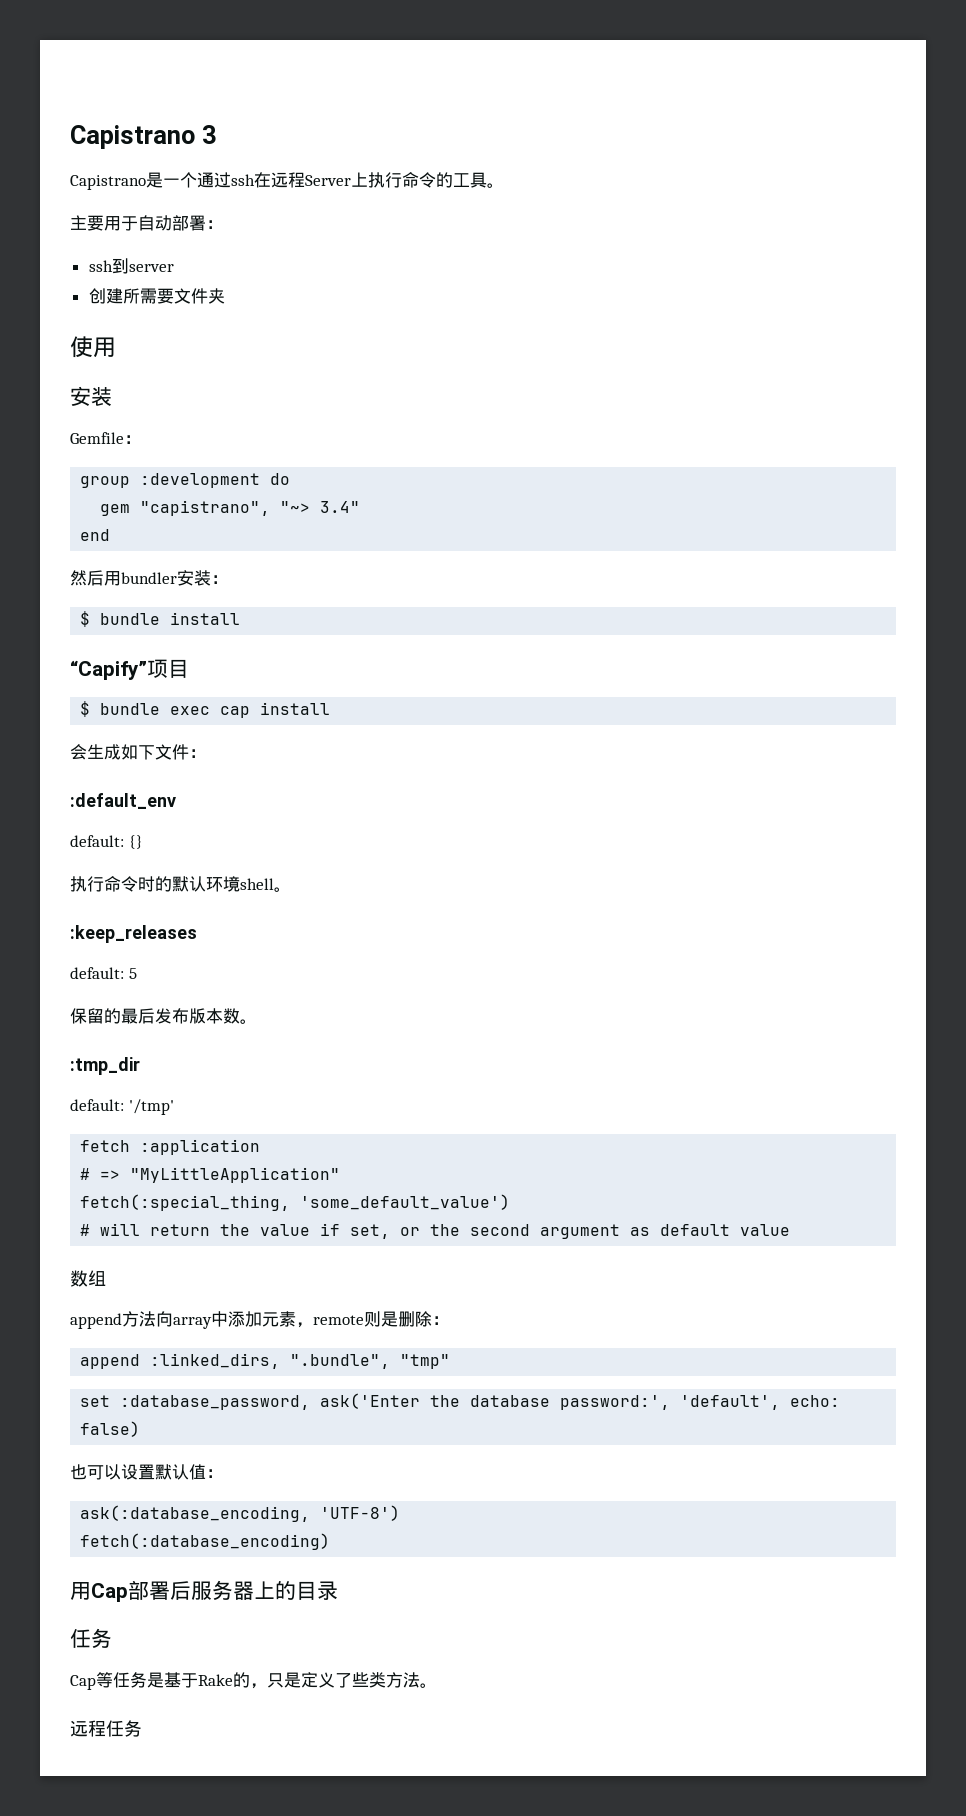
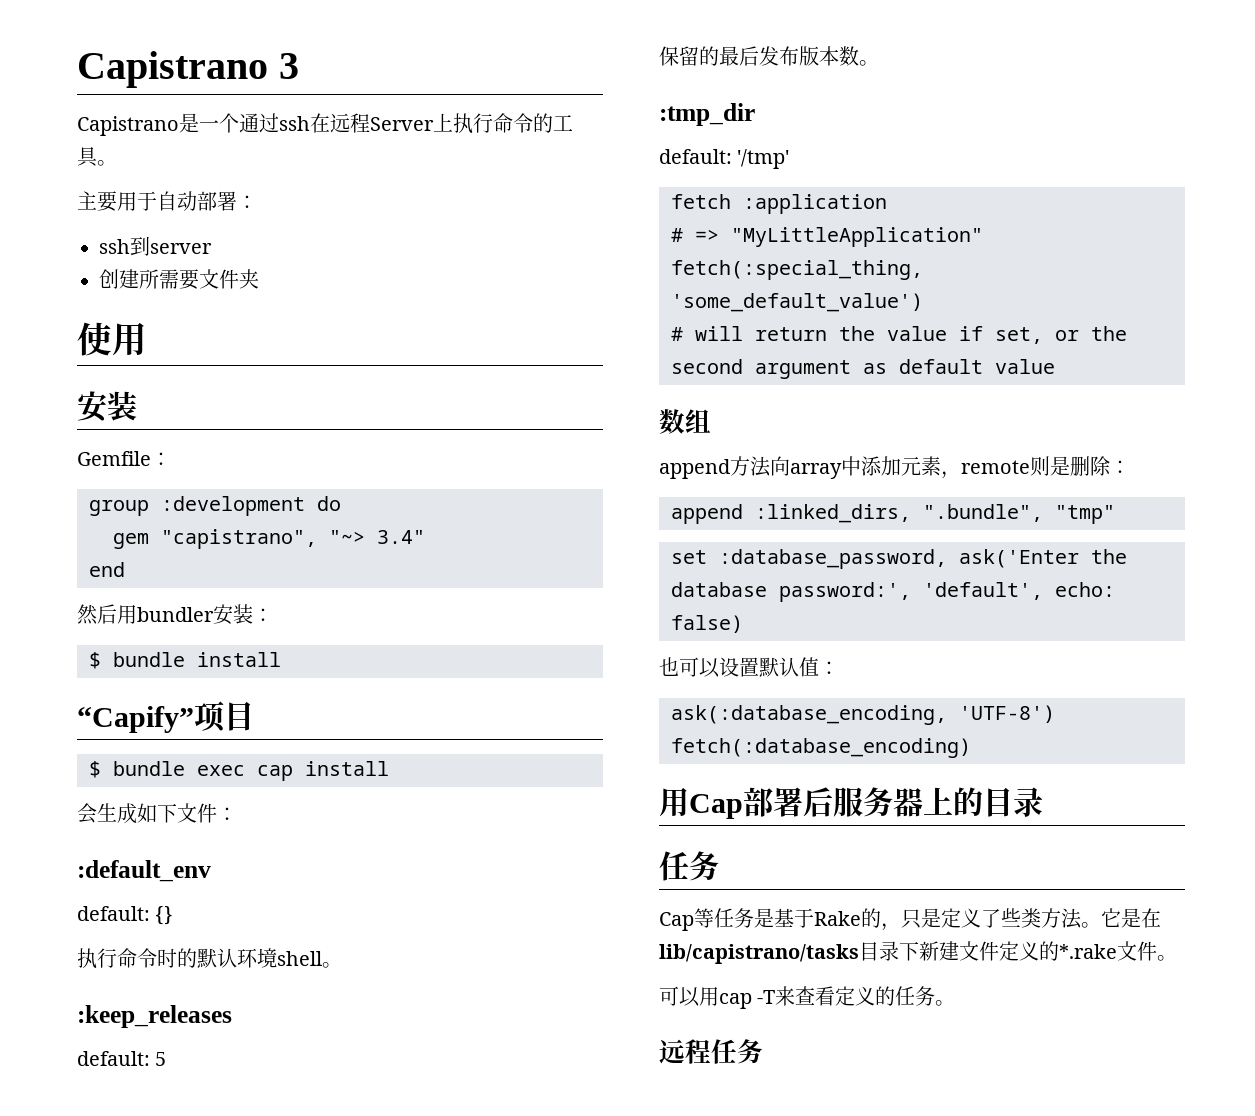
+ 它是在lib/capistrano/tasks目录下新建文件定义的*.rake文件。
+ 可以用cap -T来查看定义的任务。

